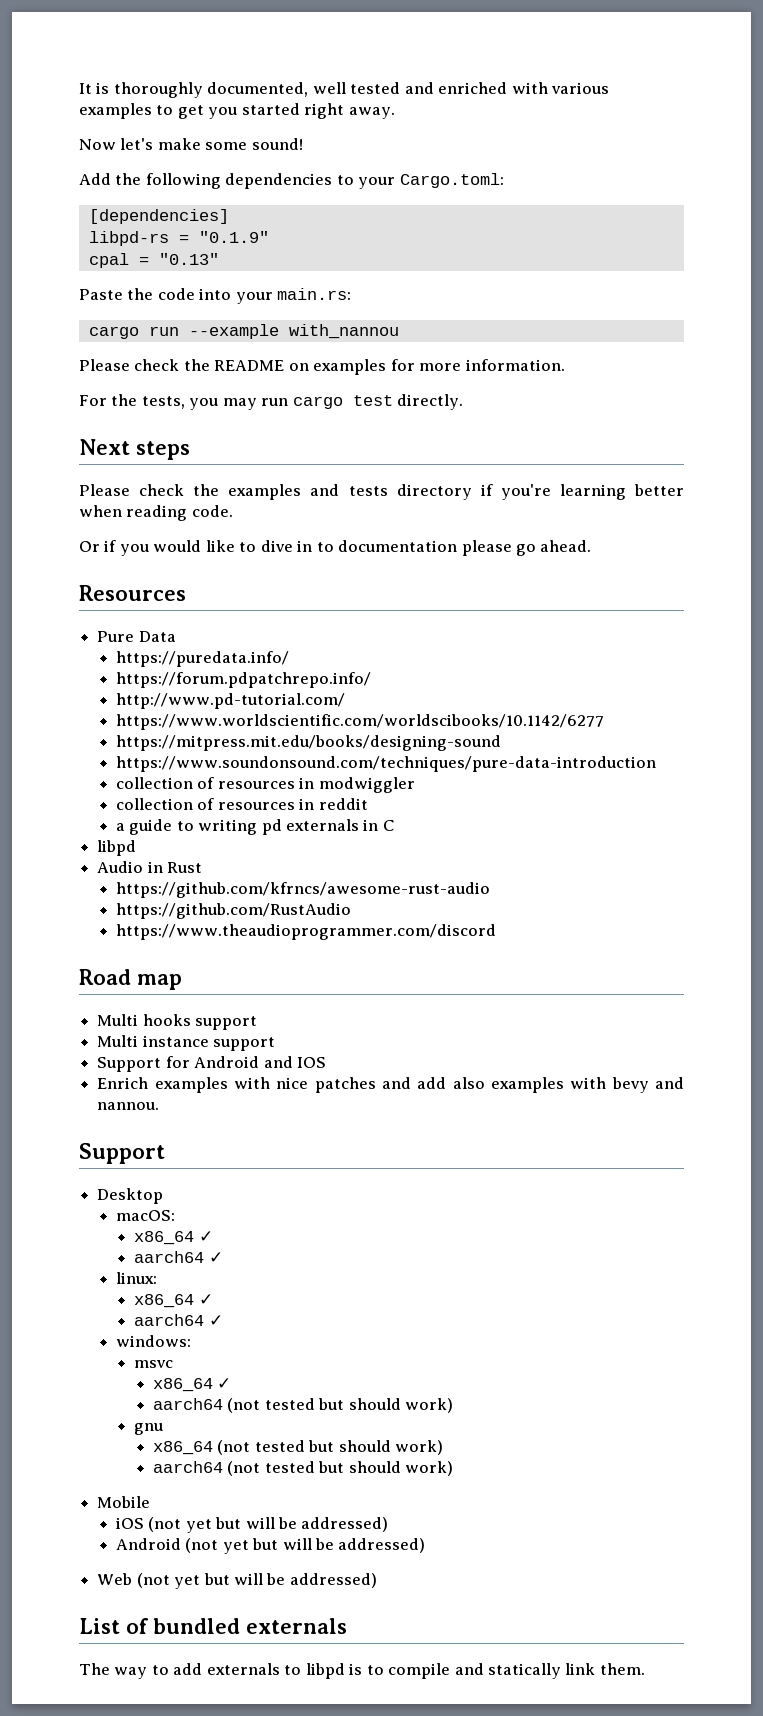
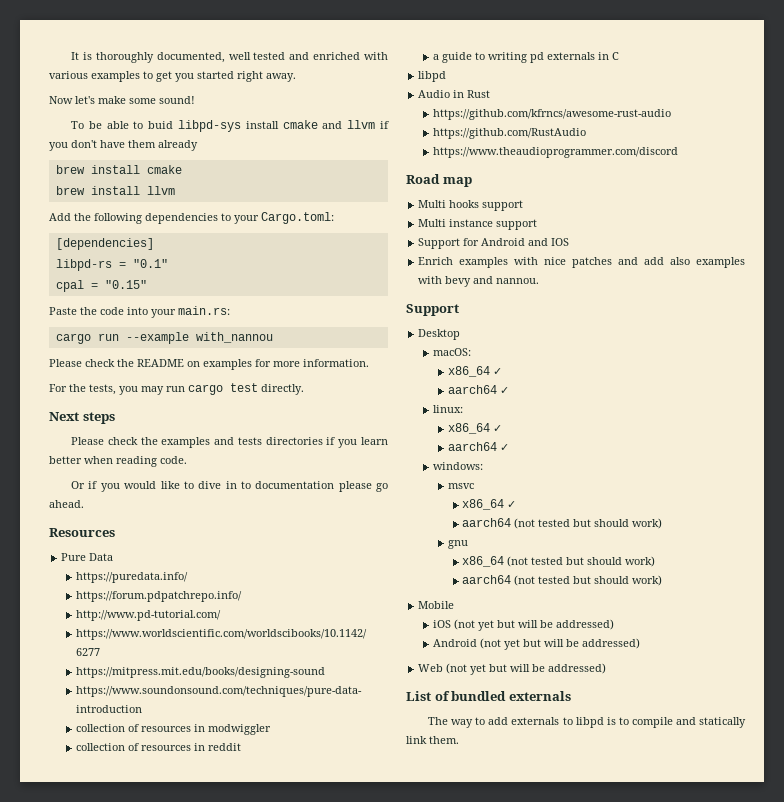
+ To be able to buid libpd-sys install cmake and llvm if you don't have them already
+ brew install cmake
+ brew install llvm
- libpd-rs = "0.1.9"
+ libpd-rs = "0.1"
- cpal = "0.13"
+ cpal = "0.15"
- Please check the examples and tests directory if you're learning better when reading code.
+ Please check the examples and tests directories if you learn better when reading code.

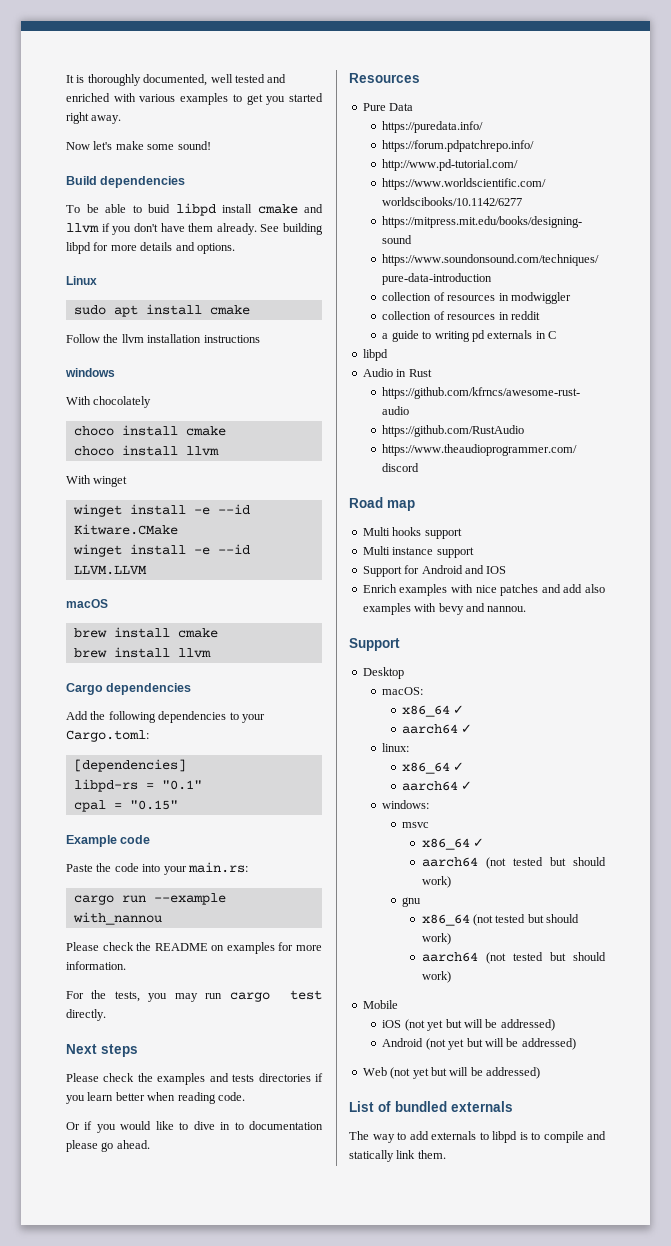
+ Build dependencies
- To be able to buid libpd-sys install cmake and llvm if you don't have them already
+ To be able to buid libpd install cmake and llvm if you don't have them already. See building libpd for more details and options.
+ Linux
+ sudo apt install cmake
+ Follow the llvm installation instructions
+ windows
+ With chocolately
+ choco install cmake
+ choco install llvm
+ With winget
+ winget install -e --id Kitware.CMake
+ winget install -e --id LLVM.LLVM
+ macOS
+ Cargo dependencies
+ Example code

